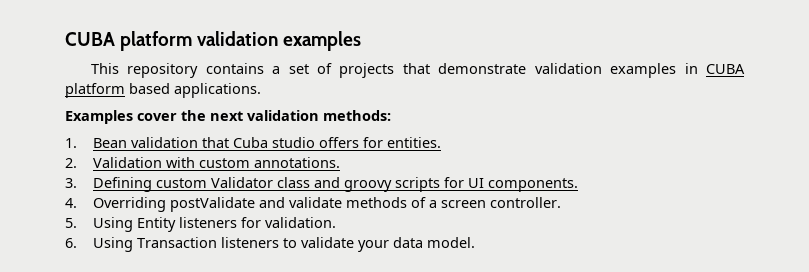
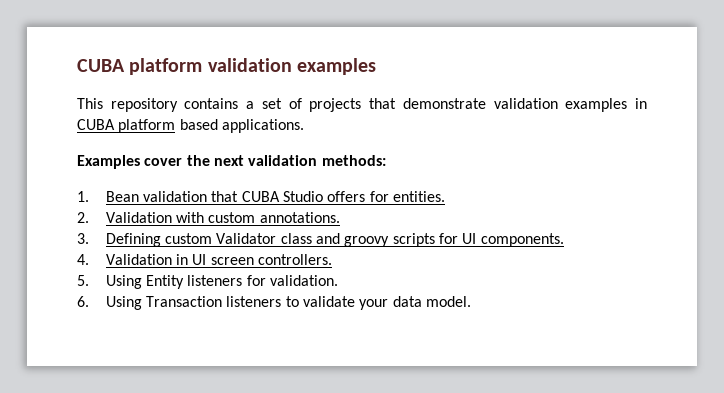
- 1. Bean validation that Cuba studio offers for entities.
+ 1. Bean validation that CUBA Studio offers for entities.
- 4. Overriding postValidate and validate methods of a screen controller.
+ 4. Validation in UI screen controllers.

